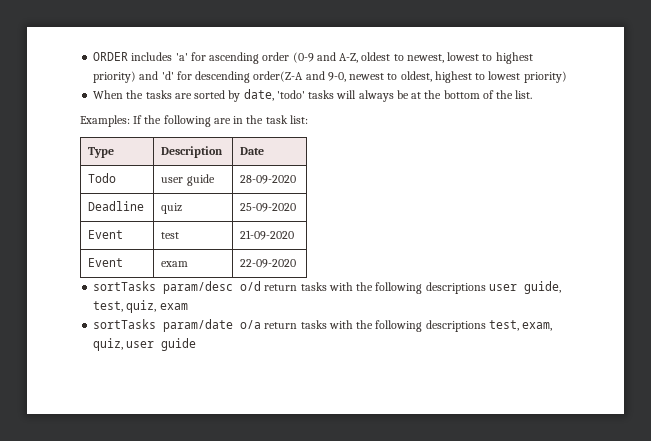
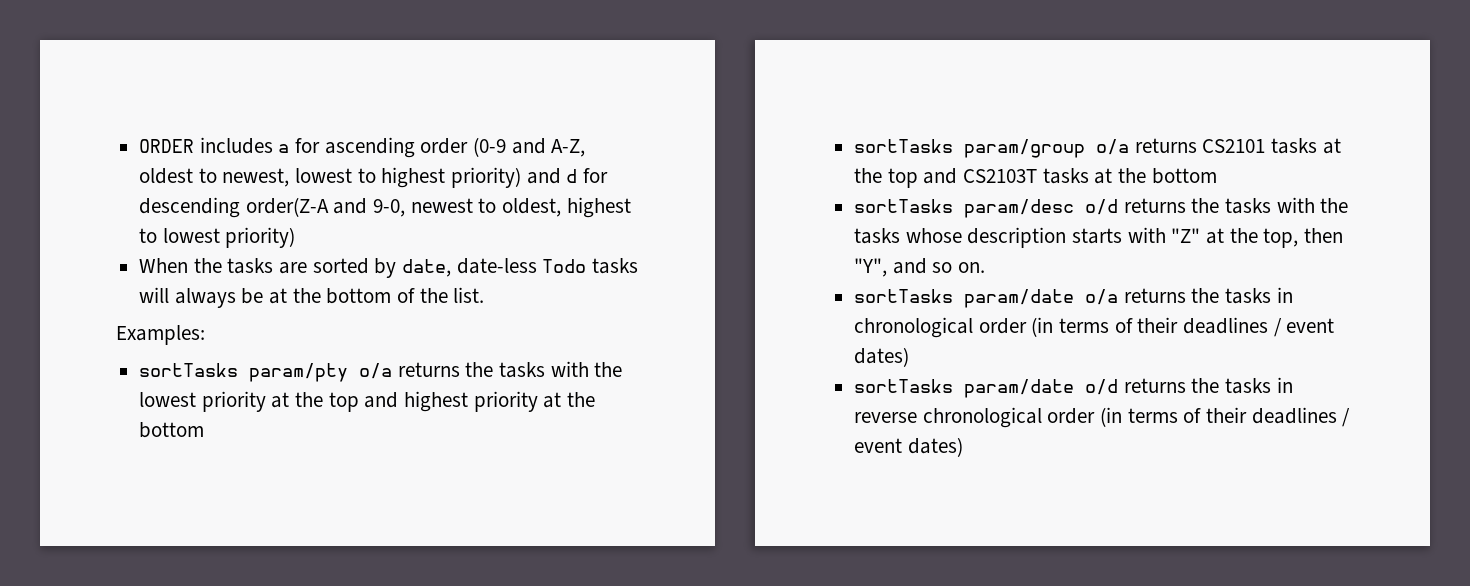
- ORDER includes 'a' for ascending order (0-9 and A-Z, oldest to newest, lowest to highest priority) and 'd' for descending order(Z-A and 9-0, newest to oldest, highest to lowest priority)
+ ORDER includes a for ascending order (0-9 and A-Z, oldest to newest, lowest to highest priority) and d for descending order(Z-A and 9-0, newest to oldest, highest to lowest priority)
- When the tasks are sorted by date, 'todo' tasks will always be at the bottom of the list.
+ When the tasks are sorted by date, date-less Todo tasks will always be at the bottom of the list.
- Examples: If the following are in the task list:
- Type | Description | Date
- Todo | user guide | 28-09-2020
- Deadline | quiz | 25-09-2020
- Event | test | 21-09-2020
- Event | exam | 22-09-2020
+ Examples:
+ sortTasks param/pty o/a returns the tasks with the lowest priority at the top and highest priority at the bottom
+ sortTasks param/group o/a returns CS2101 tasks at the top and CS2103T tasks at the bottom
- sortTasks param/desc o/d return tasks with the following descriptions user guide, test, quiz, exam
- sortTasks param/date o/a return tasks with the following descriptions test, exam, quiz, user guide
+ sortTasks param/desc o/d returns the tasks with the tasks whose description starts with "Z" at the top, then "Y", and so on.
+ sortTasks param/date o/a returns the tasks in chronological order (in terms of their deadlines / event dates)
+ sortTasks param/date o/d returns the tasks in reverse chronological order (in terms of their deadlines / event dates)

